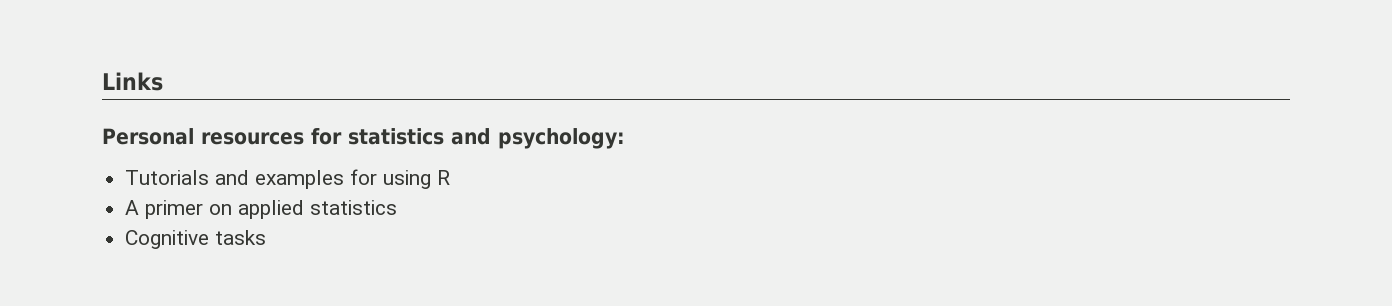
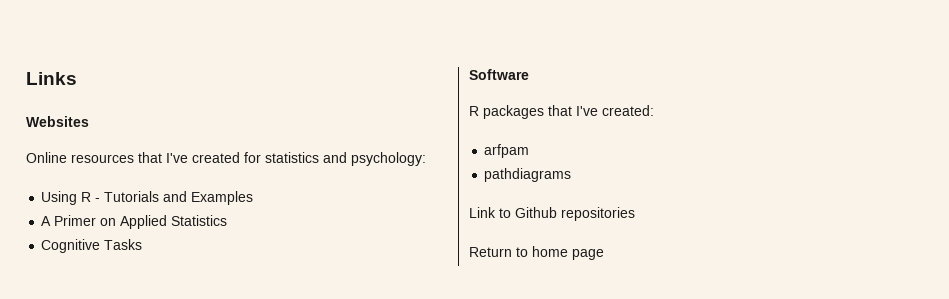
- Personal resources for statistics and psychology:
- Tutorials and examples for using R
- A primer on applied statistics
- Cognitive tasks
+ Websites
+ Online resources that I've created for statistics and psychology:
+ Using R - Tutorials and Examples
+ A Primer on Applied Statistics
+ Cognitive Tasks
+ Software
+ R packages that I've created:
+ arfpam
+ pathdiagrams
+ Link to Github repositories
+ Return to home page

